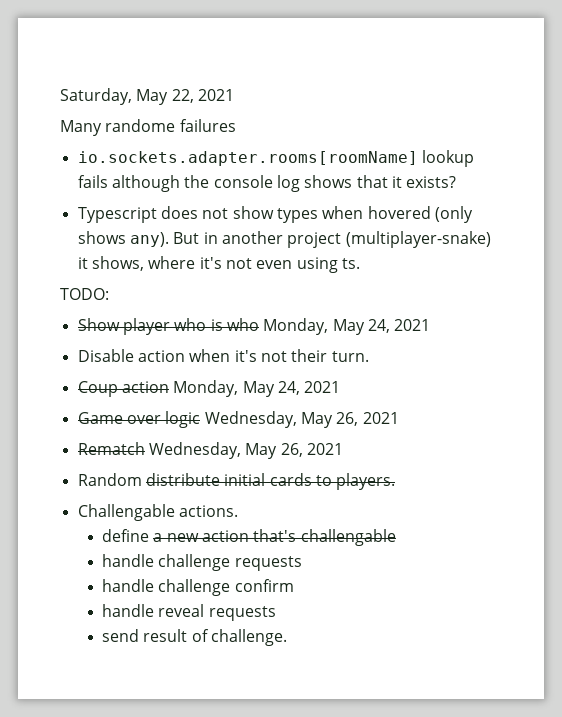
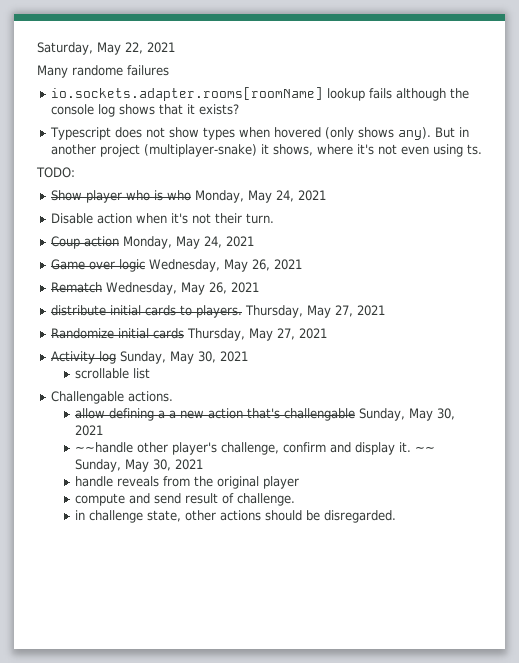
- Random distribute initial cards to players.
+ distribute initial cards to players. Thursday, May 27, 2021
+ Randomize initial cards Thursday, May 27, 2021
+ Activity log Sunday, May 30, 2021
+ scrollable list
- define a new action that's challengable
- handle challenge requests
- handle challenge confirm
- handle reveal requests
- send result of challenge.
+ allow defining a a new action that's challengable Sunday, May 30, 2021
+ ~~handle other player's challenge, confirm and display it. ~~ Sunday, May 30, 2021
+ handle reveals from the original player
+ compute and send result of challenge.
+ in challenge state, other actions should be disregarded.

